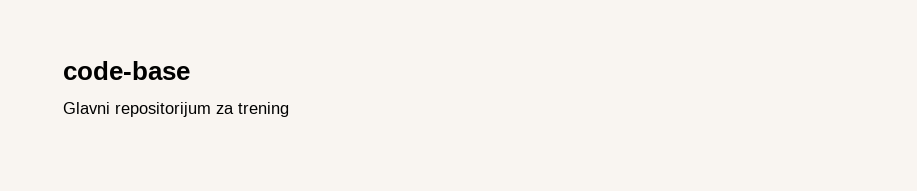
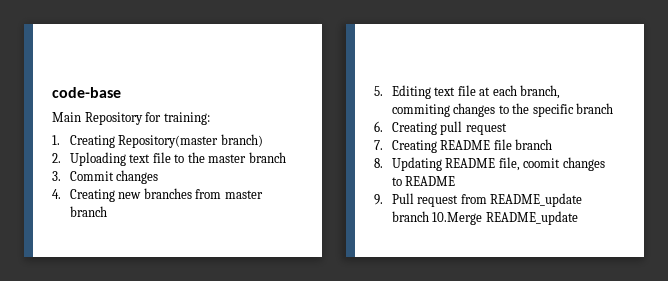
- Glavni repositorijum za trening
+ Main Repository for training:
+ 1. Creating Repository(master branch)
+ 2. Uploading text file to the master branch
+ 3. Commit changes
+ 4. Creating new branches from master branch
+ 5. Editing text file at each branch, commiting changes to the specific branch
+ 6. Creating pull request
+ 7. Creating README file branch
+ 8. Updating README file, coomit changes to README
+ 9. Pull request from README_update branch 10.Merge README_update

